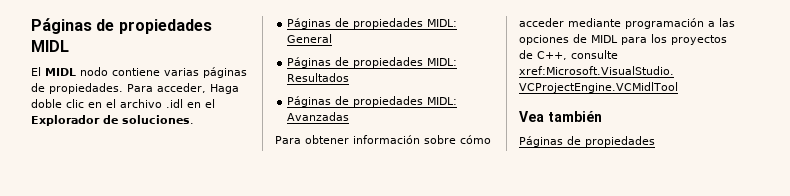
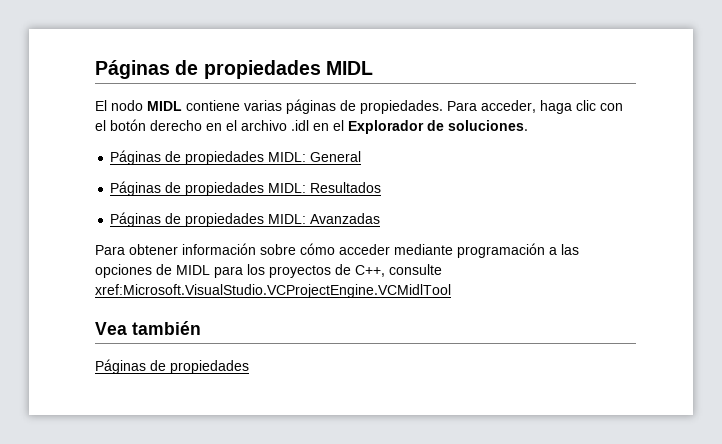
- El MIDL nodo contiene varias páginas de propiedades.
+ El nodo MIDL contiene varias páginas de propiedades.
- Para acceder, Haga doble clic en el archivo .idl en el Explorador de soluciones.
+ Para acceder, haga clic con el botón derecho en el archivo .idl en el Explorador de soluciones.

